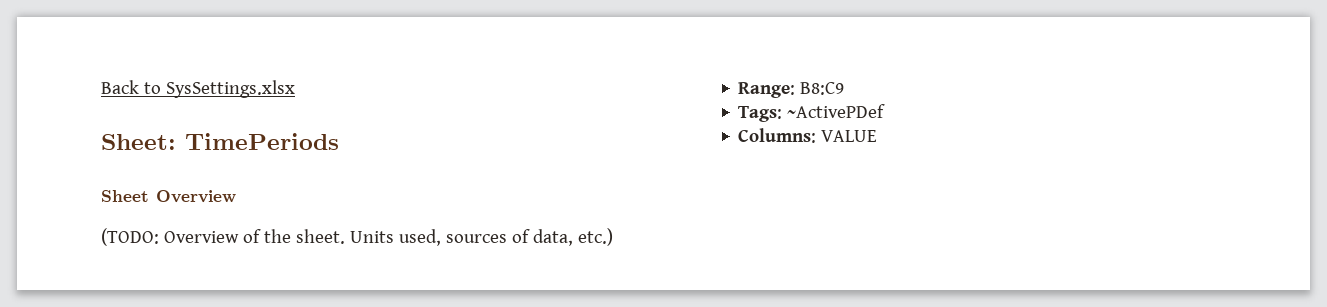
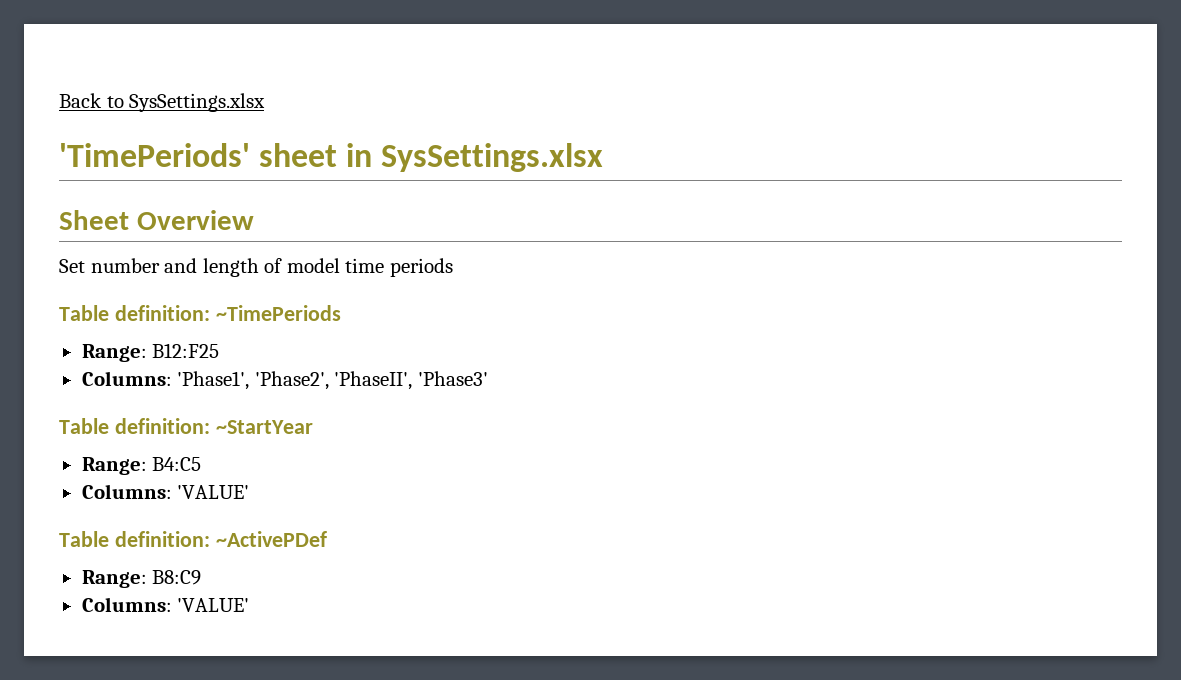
- Sheet: TimePeriods
+ 'TimePeriods' sheet in SysSettings.xlsx
  Sheet Overview
- (TODO: Overview of the sheet. Units used, sources of data, etc.)
+ Set number and length of model time periods
+ Table definition: ~TimePeriods
+ Range: B12:F25
+ Columns: 'Phase1', 'Phase2', 'PhaseII', 'Phase3'
+ Table definition: ~StartYear
+ Range: B4:C5
+ Columns: 'VALUE'
+ Table definition: ~ActivePDef
  Range: B8:C9
- Tags: ~ActivePDef
- Columns: VALUE
+ Columns: 'VALUE'

